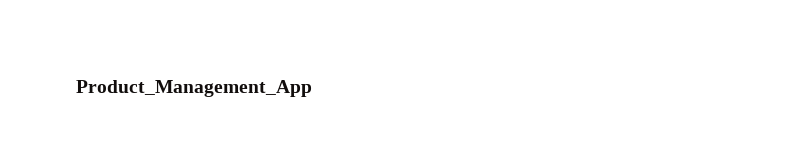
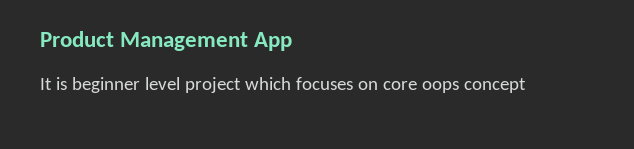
- Product_Management_App
+ Product Management App
+ It is beginner level project which focuses on core oops concept

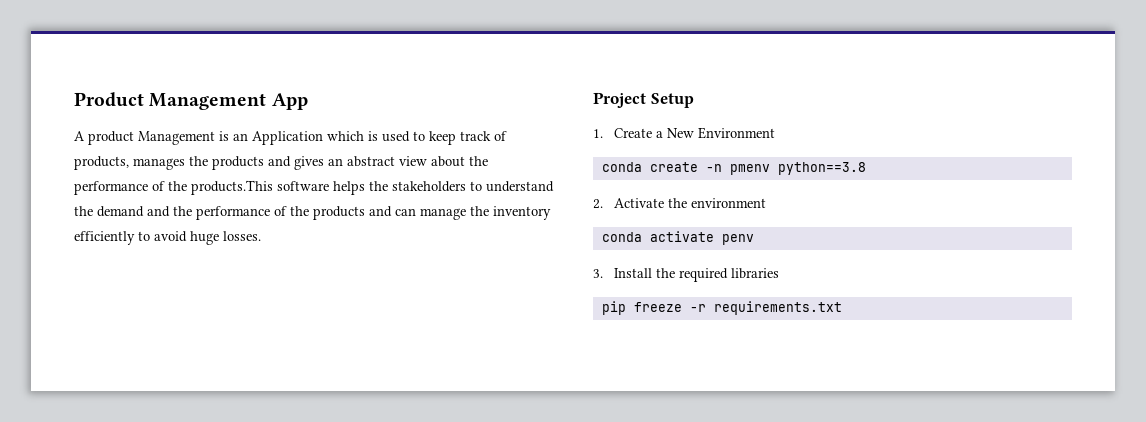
- It is beginner level project which focuses on core oops concept
+ A product Management is an Application which is used to keep track of products, manages the products and gives an abstract view about the performance of the products.This software helps the stakeholders to understand the demand and the performance of the products and can manage the inventory efficiently to avoid huge losses.
+ Project Setup
+ 1. Create a New Environment
+ conda create -n pmenv python==3.8
+ 2. Activate the environment
+ conda activate penv
+ 3. Install the required libraries
+ pip freeze -r requirements.txt

